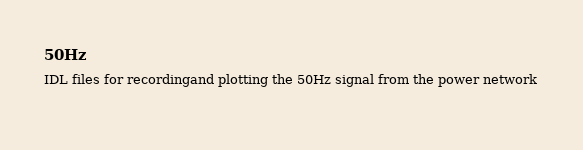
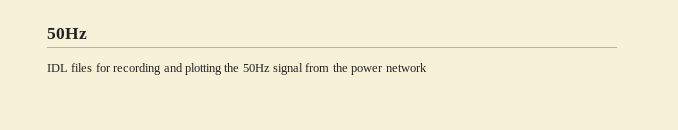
- IDL files for recordingand plotting the 50Hz signal from the power network
+ IDL files for recording and plotting the 50Hz signal from the power network

